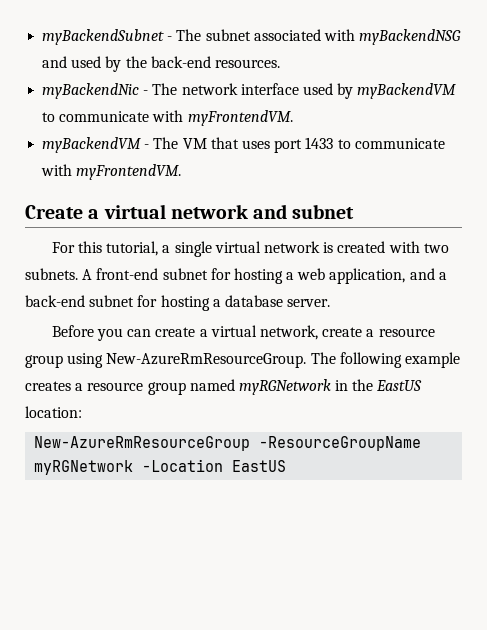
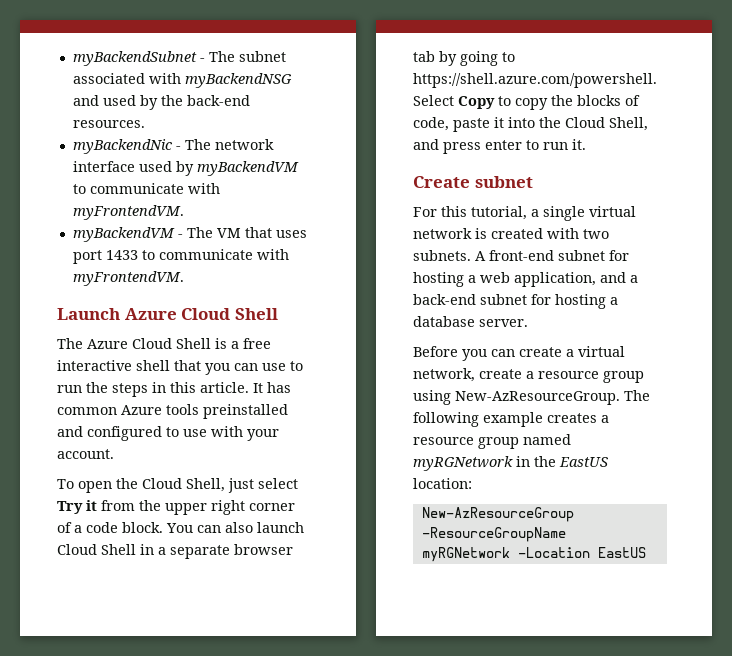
- Create a virtual network and subnet
+ Launch Azure Cloud Shell
+ The Azure Cloud Shell is a free interactive shell that you can use to run the steps in this article. It has common Azure tools preinstalled and configured to use with your account.
+ To open the Cloud Shell, just select Try it from the upper right corner of a code block. You can also launch Cloud Shell in a separate browser tab by going to https://shell.azure.com/powershell. Select Copy to copy the blocks of code, paste it into the Cloud Shell, and press enter to run it.
+ Create subnet
- Before you can create a virtual network, create a resource group using New-AzureRmResourceGroup.
+ Before you can create a virtual network, create a resource group using New-AzResourceGroup.
- New-AzureRmResourceGroup -ResourceGroupName myRGNetwork -Location EastUS
+ New-AzResourceGroup -ResourceGroupName myRGNetwork -Location EastUS

